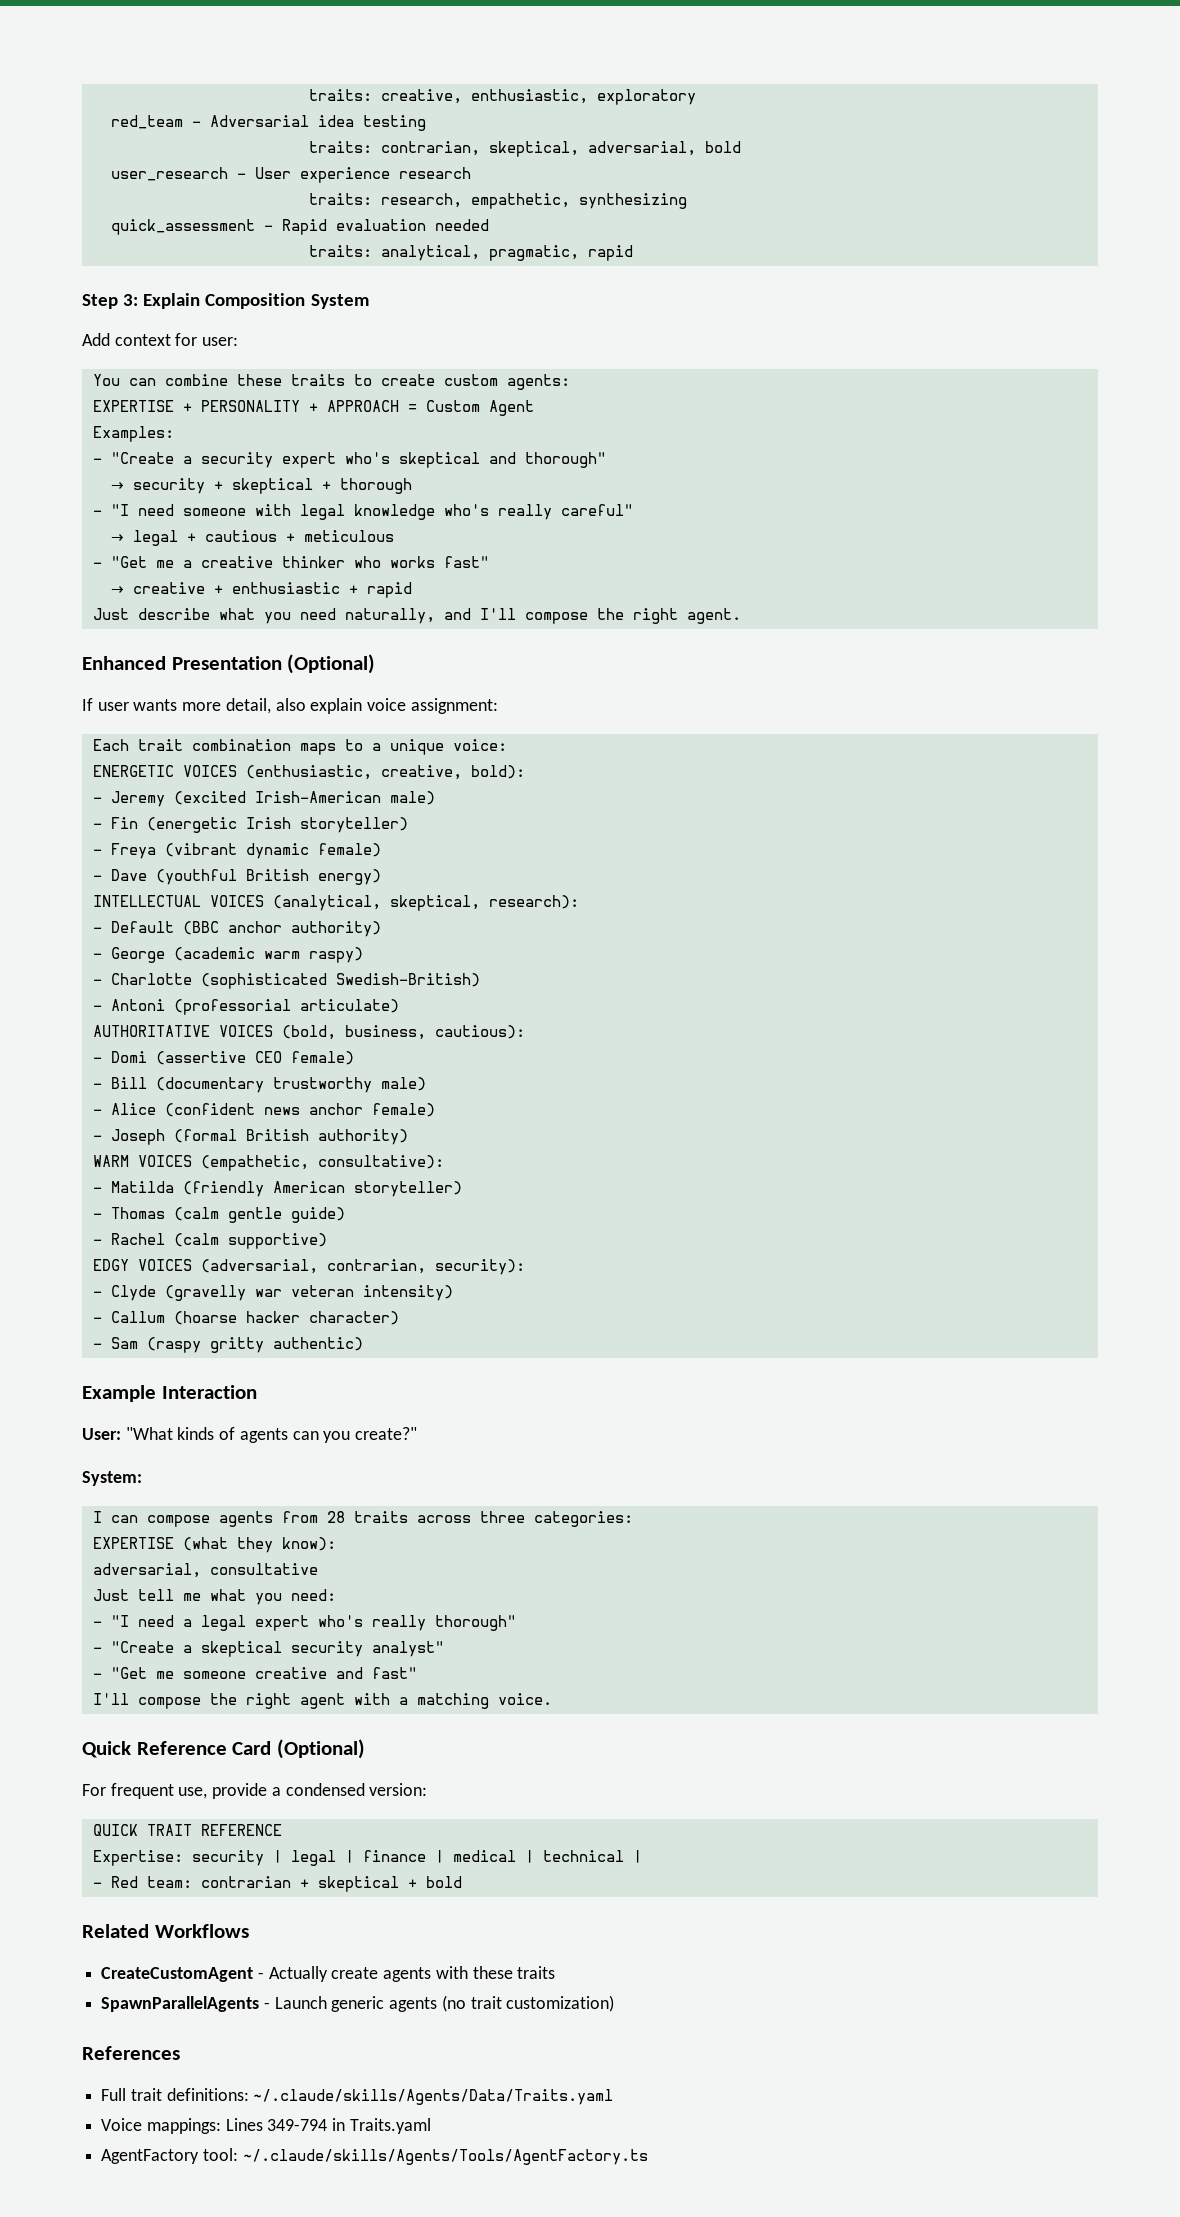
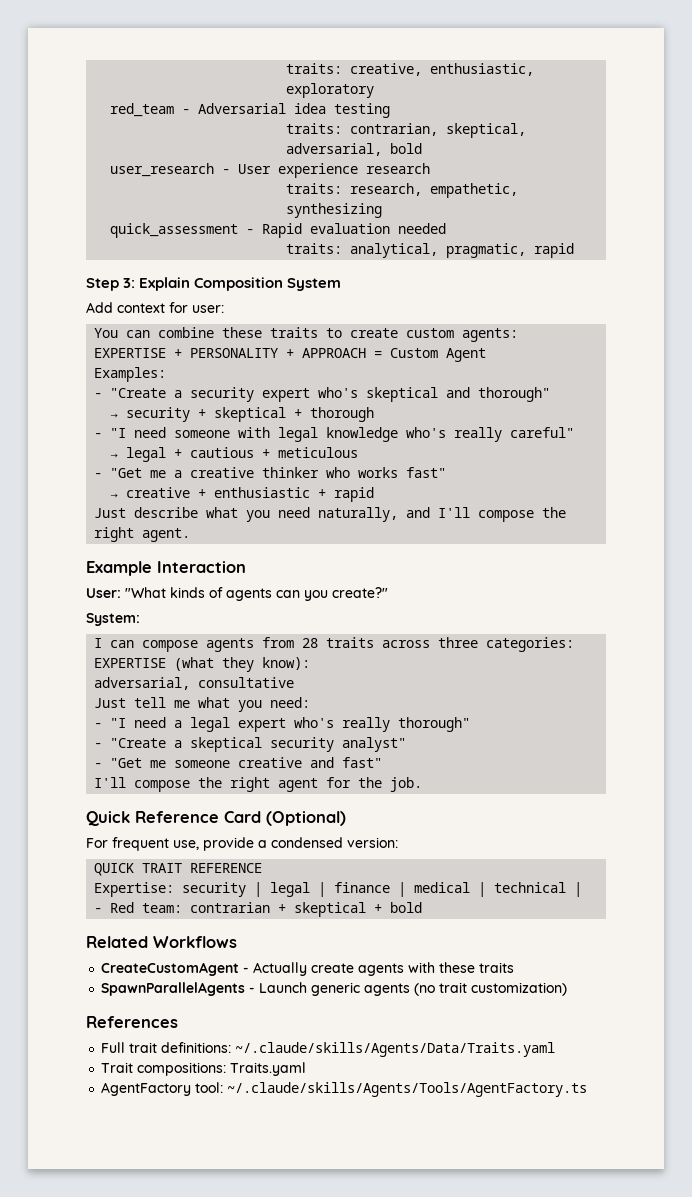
- Enhanced Presentation (Optional)
- If user wants more detail, also explain voice assignment:
- Each trait combination maps to a unique voice:
- ENERGETIC VOICES (enthusiastic, creative, bold):
- - Jeremy (excited Irish-American male)
- - Fin (energetic Irish storyteller)
- - Freya (vibrant dynamic female)
- - Dave (youthful British energy)
- INTELLECTUAL VOICES (analytical, skeptical, research):
- - Default (BBC anchor authority)
- - George (academic warm raspy)
- - Charlotte (sophisticated Swedish-British)
- - Antoni (professorial articulate)
- AUTHORITATIVE VOICES (bold, business, cautious):
- - Domi (assertive CEO female)
- - Bill (documentary trustworthy male)
- - Alice (confident news anchor female)
- - Joseph (formal British authority)
- WARM VOICES (empathetic, consultative):
- - Matilda (friendly American storyteller)
- - Thomas (calm gentle guide)
- - Rachel (calm supportive)
- EDGY VOICES (adversarial, contrarian, security):
- - Clyde (gravelly war veteran intensity)
- - Callum (hoarse hacker character)
- - Sam (raspy gritty authentic)
- I'll compose the right agent with a matching voice.
+ I'll compose the right agent for the job.
- Voice mappings: Lines 349-794 in Traits.yaml
+ Trait compositions: Traits.yaml

